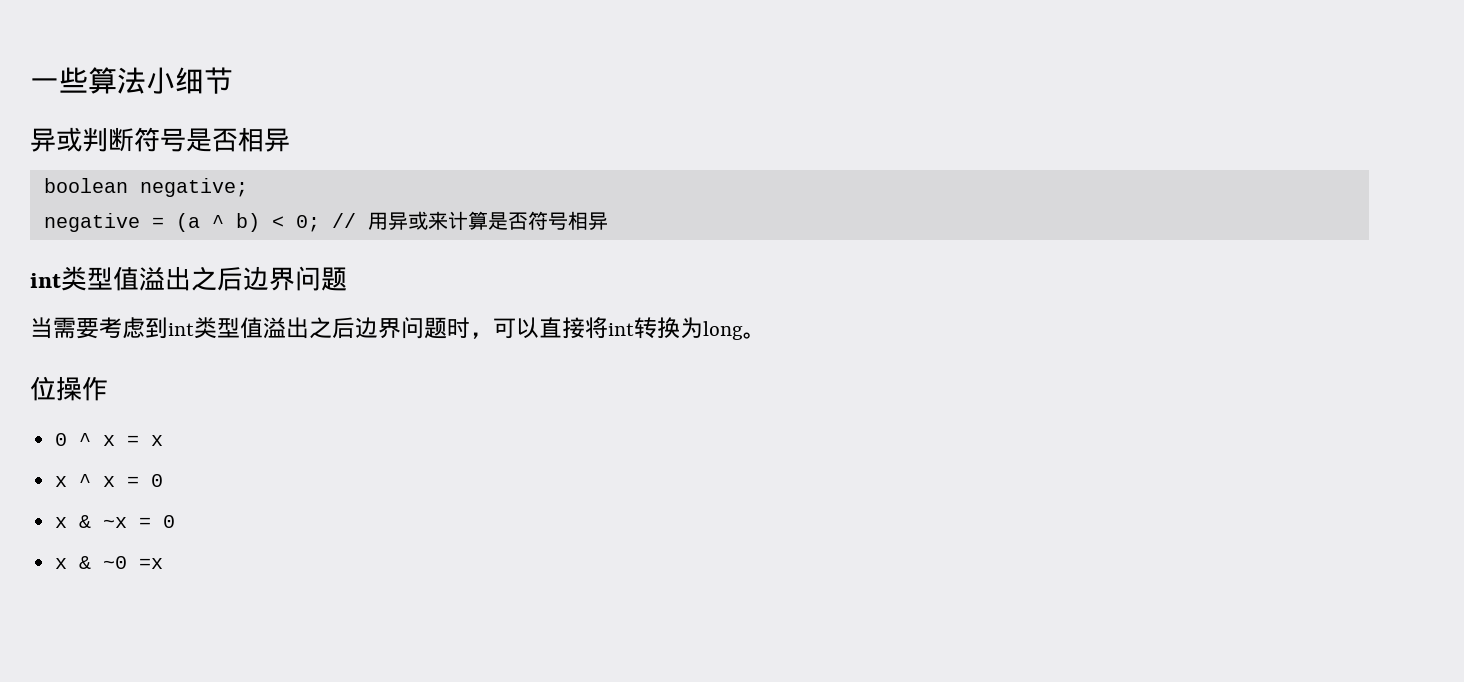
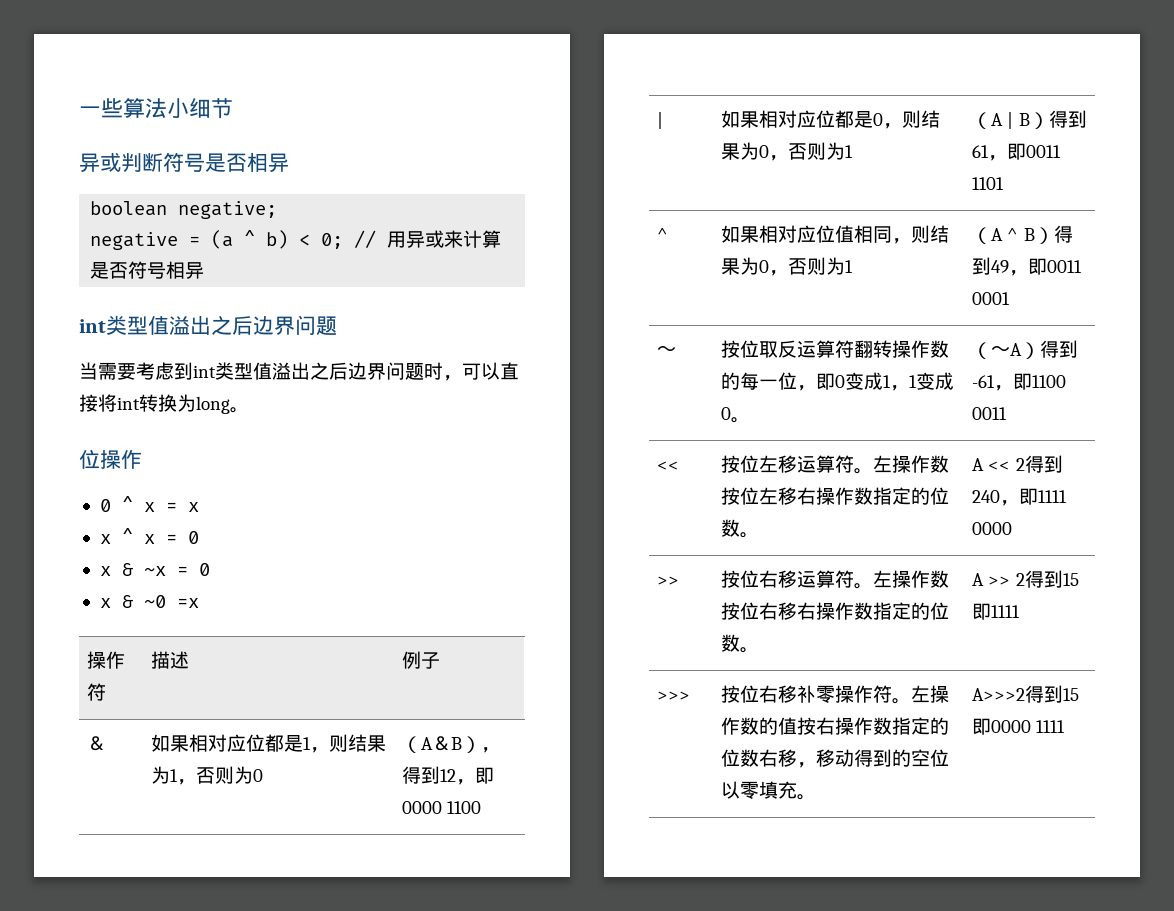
+ 操作符 | 描述 | 例子
+ ＆ | 如果相对应位都是1，则结果为1，否则为0 | （A＆B），得到12，即0000 1100
+ | | 如果相对应位都是0，则结果为0，否则为1 | （A | B）得到61，即0011 1101
+ ^ | 如果相对应位值相同，则结果为0，否则为1 | （A ^ B）得到49，即0011 0001
+ 〜 | 按位取反运算符翻转操作数的每一位，即0变成1，1变成0。 | （〜A）得到-61，即1100 0011
+ << | 按位左移运算符。左操作数按位左移右操作数指定的位数。 | A << 2得到240，即1111 0000
+ >> | 按位右移运算符。左操作数按位右移右操作数指定的位数。 | A >> 2得到15即1111
+ >>> | 按位右移补零操作符。左操作数的值按右操作数指定的位数右移，移动得到的空位以零填充。 | A>>>2得到15即0000 1111

